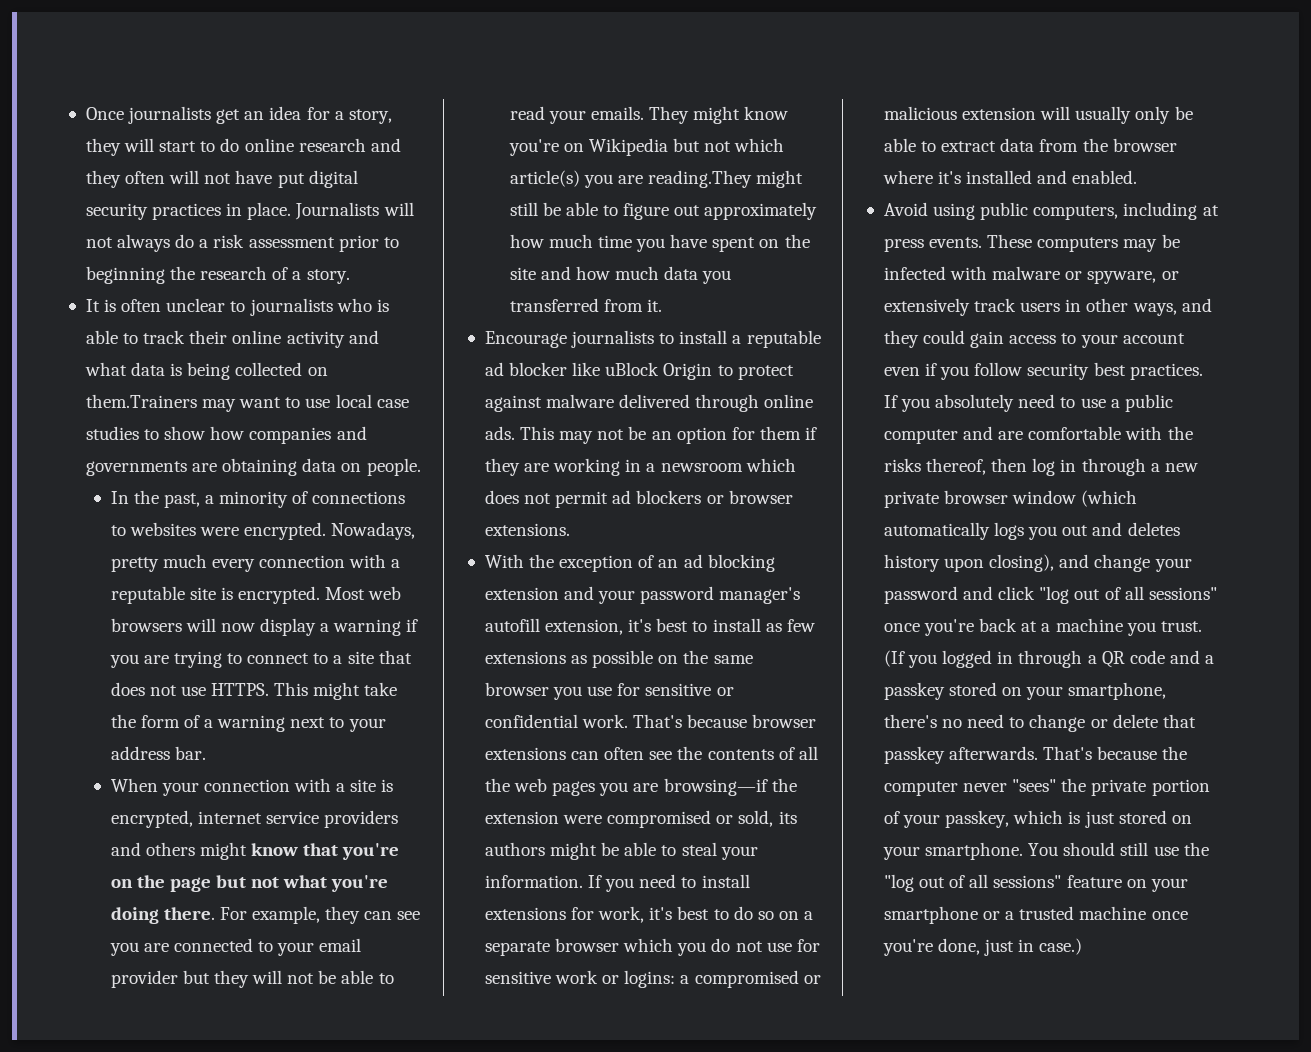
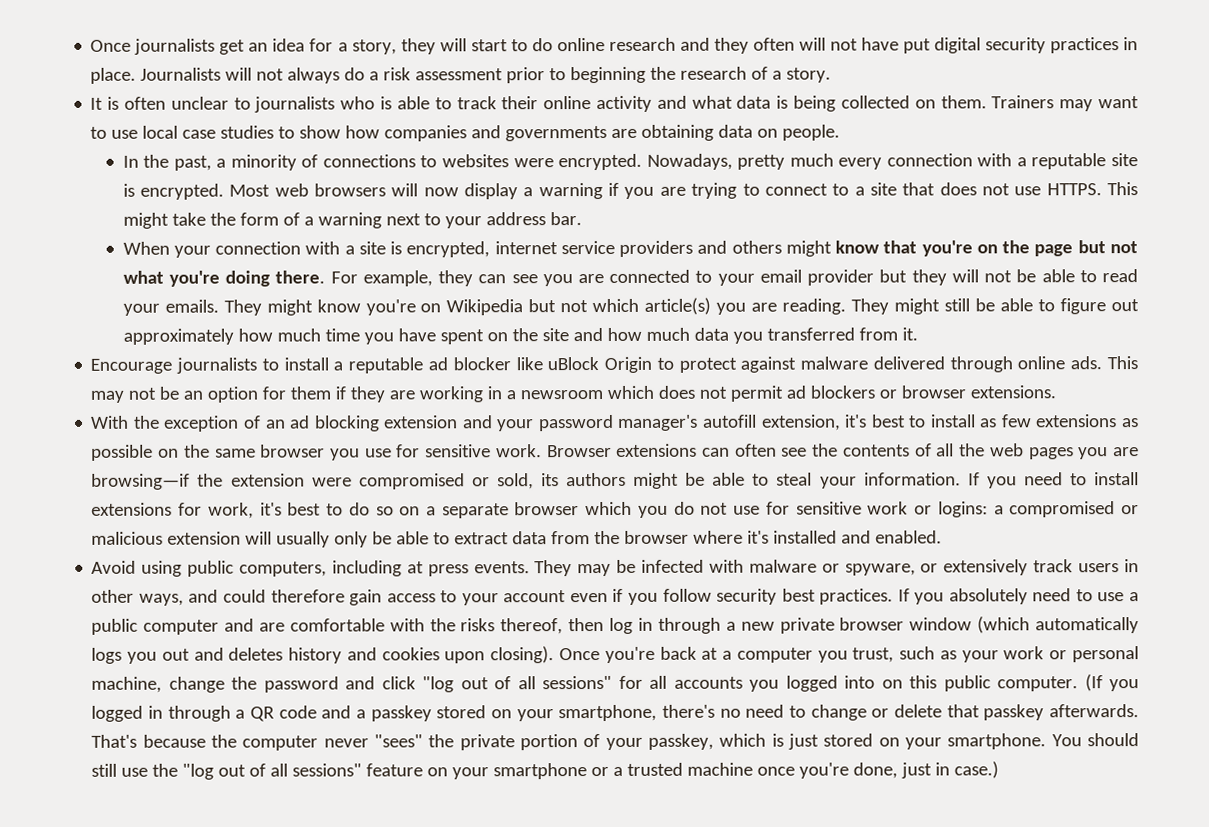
- It is often unclear to journalists who is able to track their online activity and what data is being collected on them.Trainers may want to use local case studies to show how companies and governments are obtaining data on people.
+ It is often unclear to journalists who is able to track their online activity and what data is being collected on them. Trainers may want to use local case studies to show how companies and governments are obtaining data on people.
- They might know you're on Wikipedia but not which article(s) you are reading.They might still be able to figure out approximately how much time you have spent on the site and how much data you transferred from it.
+ They might know you're on Wikipedia but not which article(s) you are reading. They might still be able to figure out approximately how much time you have spent on the site and how much data you transferred from it.
- With the exception of an ad blocking extension and your password manager's autofill extension, it's best to install as few extensions as possible on the same browser you use for sensitive or confidential work. That's because browser extensions can often see the contents of all the web pages you are browsing—if the extension were compromised or sold, its authors might be able to steal your information.
+ With the exception of an ad blocking extension and your password manager's autofill extension, it's best to install as few extensions as possible on the same browser you use for sensitive work. Browser extensions can often see the contents of all the web pages you are browsing—if the extension were compromised or sold, its authors might be able to steal your information.
- These computers may be infected with malware or spyware, or extensively track users in other ways, and they could gain access to your account even if you follow security best practices.
+ They may be infected with malware or spyware, or extensively track users in other ways, and could therefore gain access to your account even if you follow security best practices.
- If you absolutely need to use a public computer and are comfortable with the risks thereof, then log in through a new private browser window (which automatically logs you out and deletes history upon closing), and change your password and click "log out of all sessions" once you're back at a machine you trust.
+ If you absolutely need to use a public computer and are comfortable with the risks thereof, then log in through a new private browser window (which automatically logs you out and deletes history and cookies upon closing). Once you're back at a computer you trust, such as your work or personal machine, change the password and click "log out of all sessions" for all accounts you logged into on this public computer.

